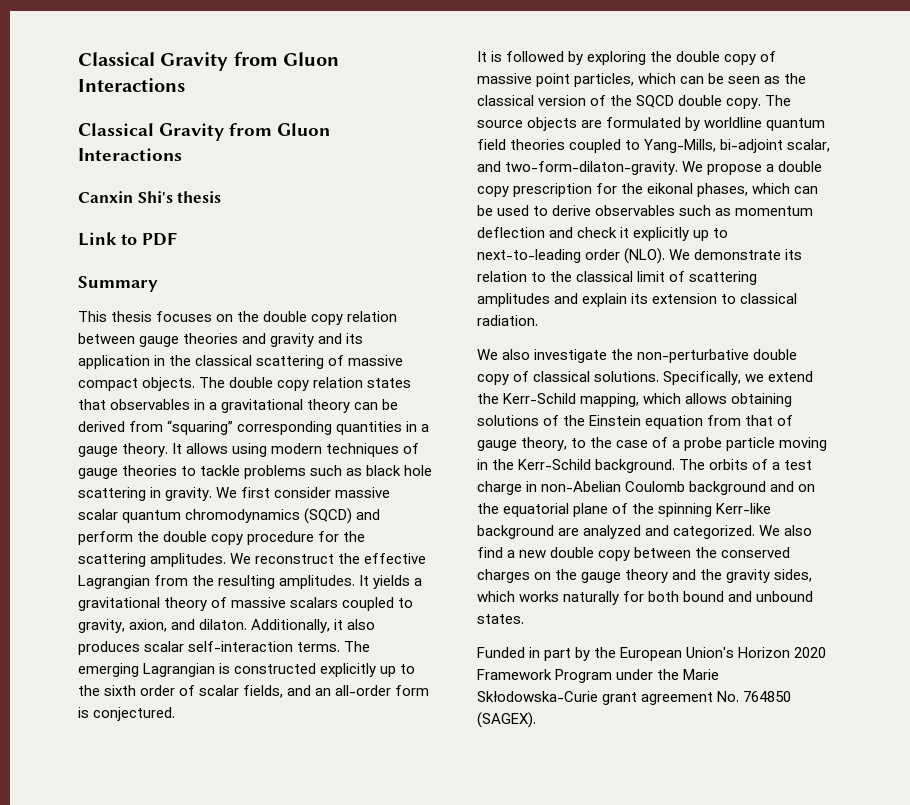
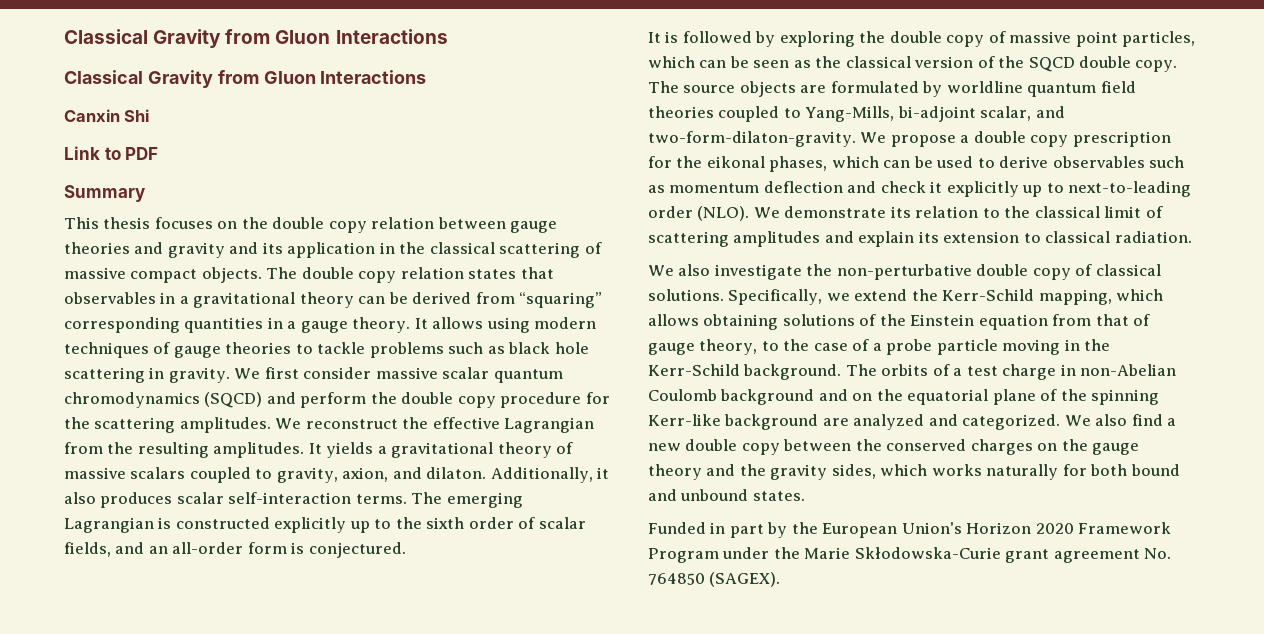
- Canxin Shi's thesis
+ Canxin Shi

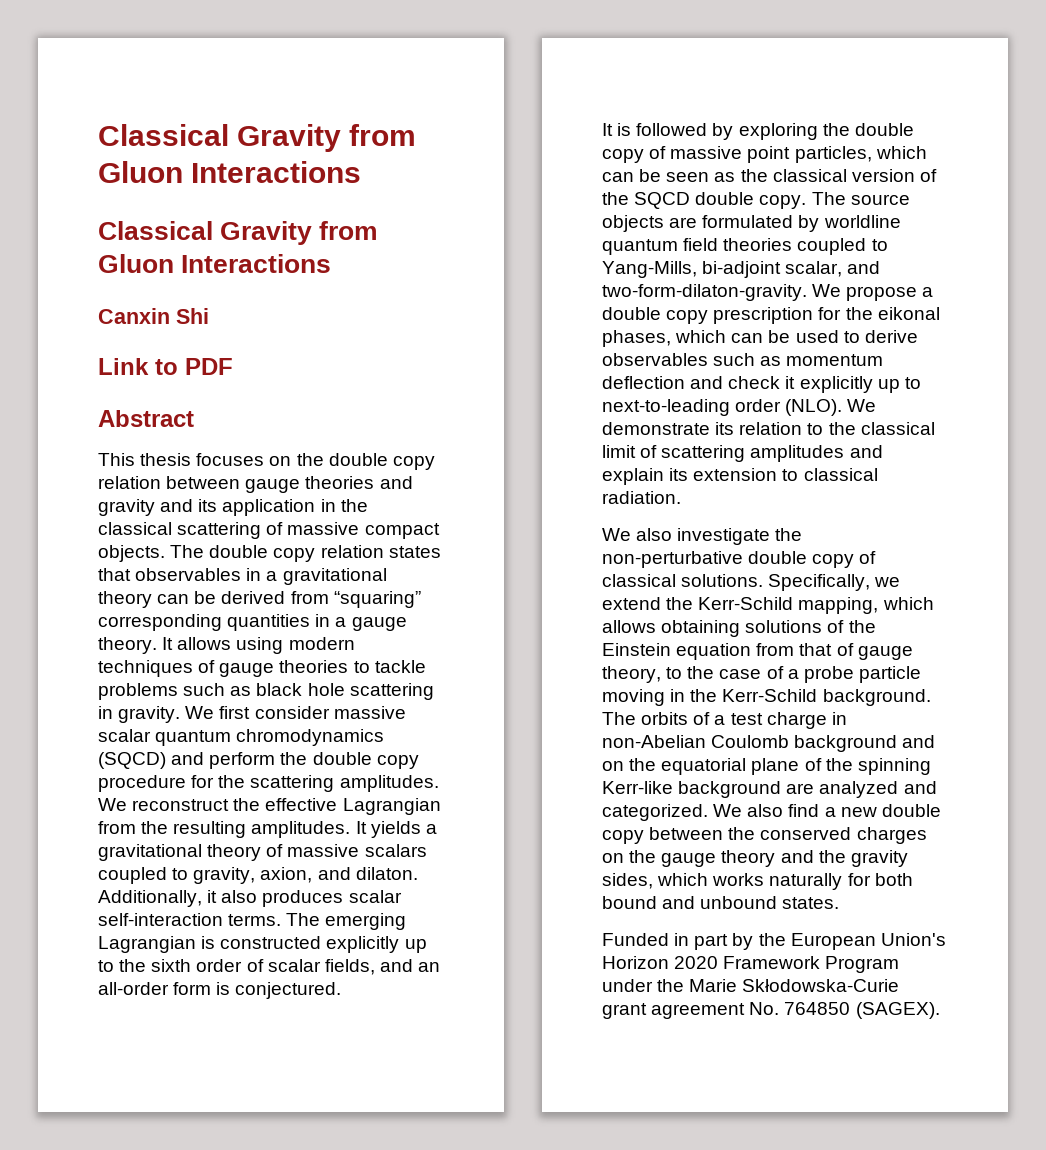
- Summary
+ Abstract

